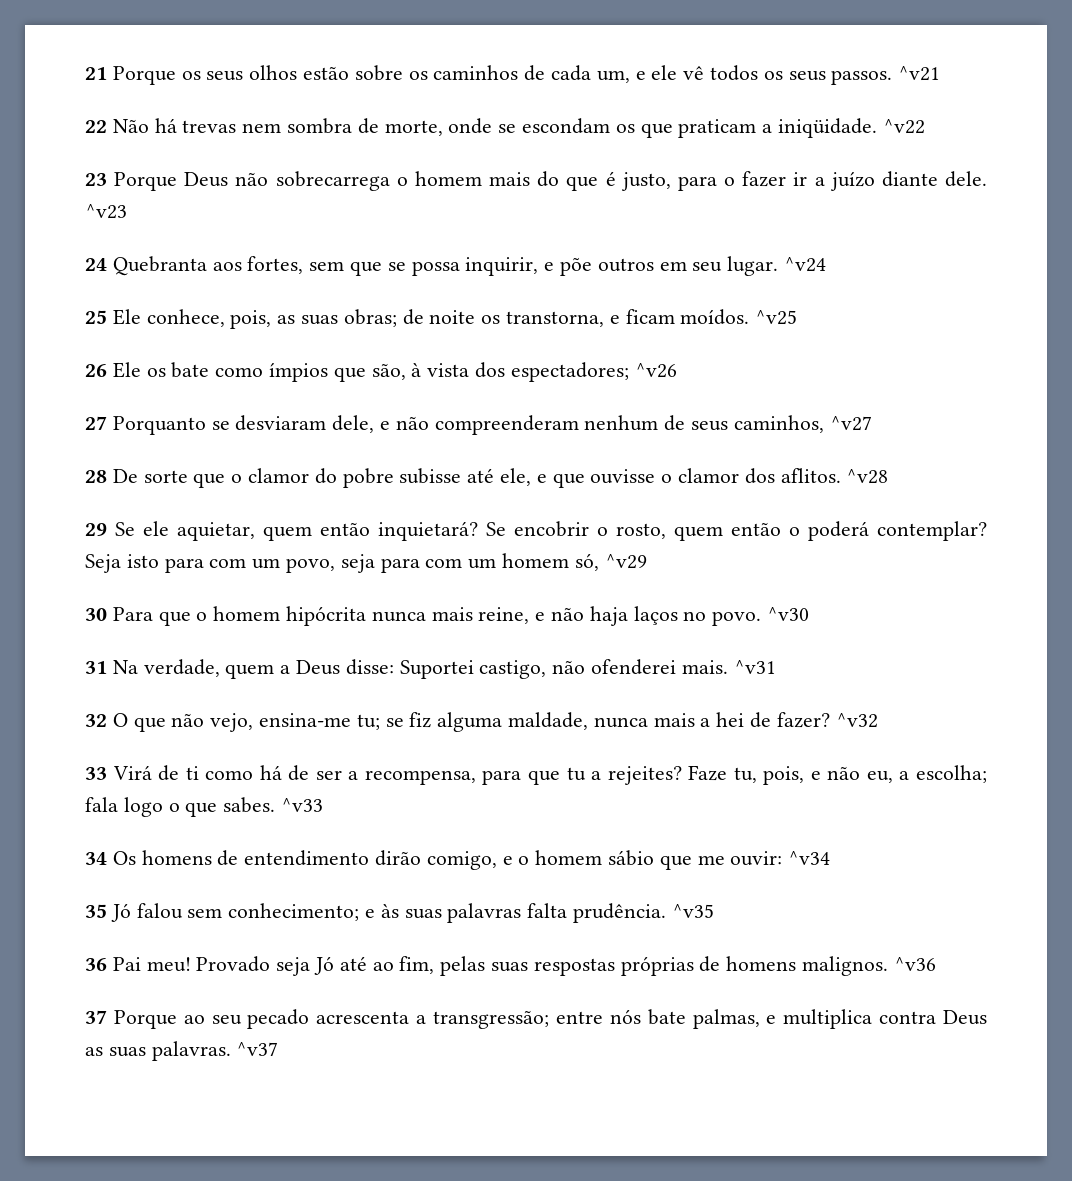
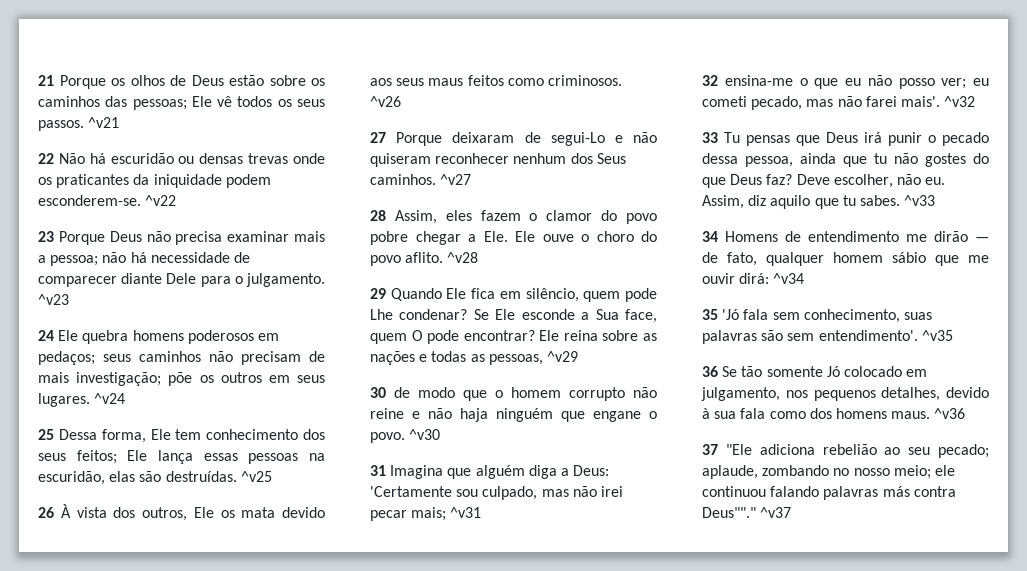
- 21 Porque os seus olhos estão sobre os caminhos de cada um, e ele vê todos os seus passos.
+ 21 Porque os olhos de Deus estão sobre os caminhos das pessoas; Ele vê todos os seus passos.
- 22 Não há trevas nem sombra de morte, onde se escondam os que praticam a iniqüidade.
+ 22 Não há escuridão ou densas trevas onde os praticantes da iniquidade podem esconderem-se.
- 23 Porque Deus não sobrecarrega o homem mais do que é justo, para o fazer ir a juízo diante dele. ^v23
- 24 Quebranta aos fortes, sem que se possa inquirir, e põe outros em seu lugar. ^v24
- 25 Ele conhece, pois, as suas obras; de noite os transtorna, e ficam moídos. ^v25
- 26 Ele os bate como ímpios que são, à vista dos espectadores; ^v26
- 27 Porquanto se desviaram dele, e não compreenderam nenhum de seus caminhos, ^v27
- 28 De sorte que o clamor do pobre subisse até ele, e que ouvisse o clamor dos aflitos. ^v28
- 29 Se ele aquietar, quem então inquietará? Se encobrir o rosto, quem então o poderá contemplar? Seja isto para com um povo, seja para com um homem só, ^v29
+ 23 Porque Deus não precisa examinar mais a pessoa; não há necessidade de comparecer diante Dele para o julgamento. ^v23
+ 24 Ele quebra homens poderosos em pedaços; seus caminhos não precisam de mais investigação; põe os outros em seus lugares. ^v24
+ 25 Dessa forma, Ele tem conhecimento dos seus feitos; Ele lança essas pessoas na escuridão, elas são destruídas. ^v25
+ 26 À vista dos outros, Ele os mata devido aos seus maus feitos como criminosos. ^v26
+ 27 Porque deixaram de segui-Lo e não quiseram reconhecer nenhum dos Seus caminhos. ^v27
+ 28 Assim, eles fazem o clamor do povo pobre chegar a Ele. Ele ouve o choro do povo aflito. ^v28
+ 29 Quando Ele fica em silêncio, quem pode Lhe condenar? Se Ele esconde a Sua face, quem O pode encontrar? Ele reina sobre as nações e todas as pessoas, ^v29
- 30 Para que o homem hipócrita nunca mais reine, e não haja laços no povo. ^v30
- 31 Na verdade, quem a Deus disse: Suportei castigo, não ofenderei mais. ^v31
- 32 O que não vejo, ensina-me tu; se fiz alguma maldade, nunca mais a hei de fazer? ^v32
- 33 Virá de ti como há de ser a recompensa, para que tu a rejeites? Faze tu, pois, e não eu, a escolha; fala logo o que sabes. ^v33
- 34 Os homens de entendimento dirão comigo, e o homem sábio que me ouvir: ^v34
+ 30 de modo que o homem corrupto não reine e não haja ninguém que engane o povo. ^v30
+ 31 Imagina que alguém diga a Deus: 'Certamente sou culpado, mas não irei pecar mais; ^v31
+ 32 ensina-me o que eu não posso ver; eu cometi pecado, mas não farei mais'. ^v32
+ 33 Tu pensas que Deus irá punir o pecado dessa pessoa, ainda que tu não gostes do que Deus faz? Deve escolher, não eu. Assim, diz aquilo que tu sabes. ^v33
+ 34 Homens de entendimento me dirão — de fato, qualquer homem sábio que me ouvir dirá: ^v34
- 35 Jó falou sem conhecimento; e às suas palavras falta prudência. ^v35
- 36 Pai meu! Provado seja Jó até ao fim, pelas suas respostas próprias de homens malignos. ^v36
- 37 Porque ao seu pecado acrescenta a transgressão; entre nós bate palmas, e multiplica contra Deus as suas palavras.
+ 35 'Jó fala sem conhecimento, suas palavras são sem entendimento'. ^v35
+ 36 Se tão somente Jó colocado em julgamento, nos pequenos detalhes, devido à sua fala como dos homens maus. ^v36
+ 37 "Ele adiciona rebelião ao seu pecado; aplaude, zombando no nosso meio; ele continuou falando palavras más contra Deus""."

